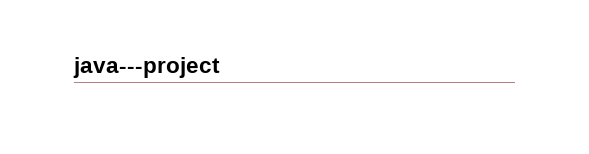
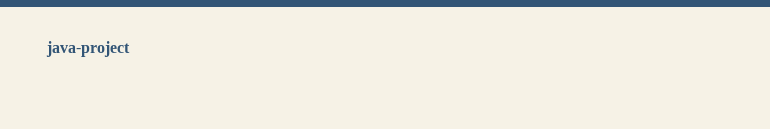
- java---project
+ java-project

